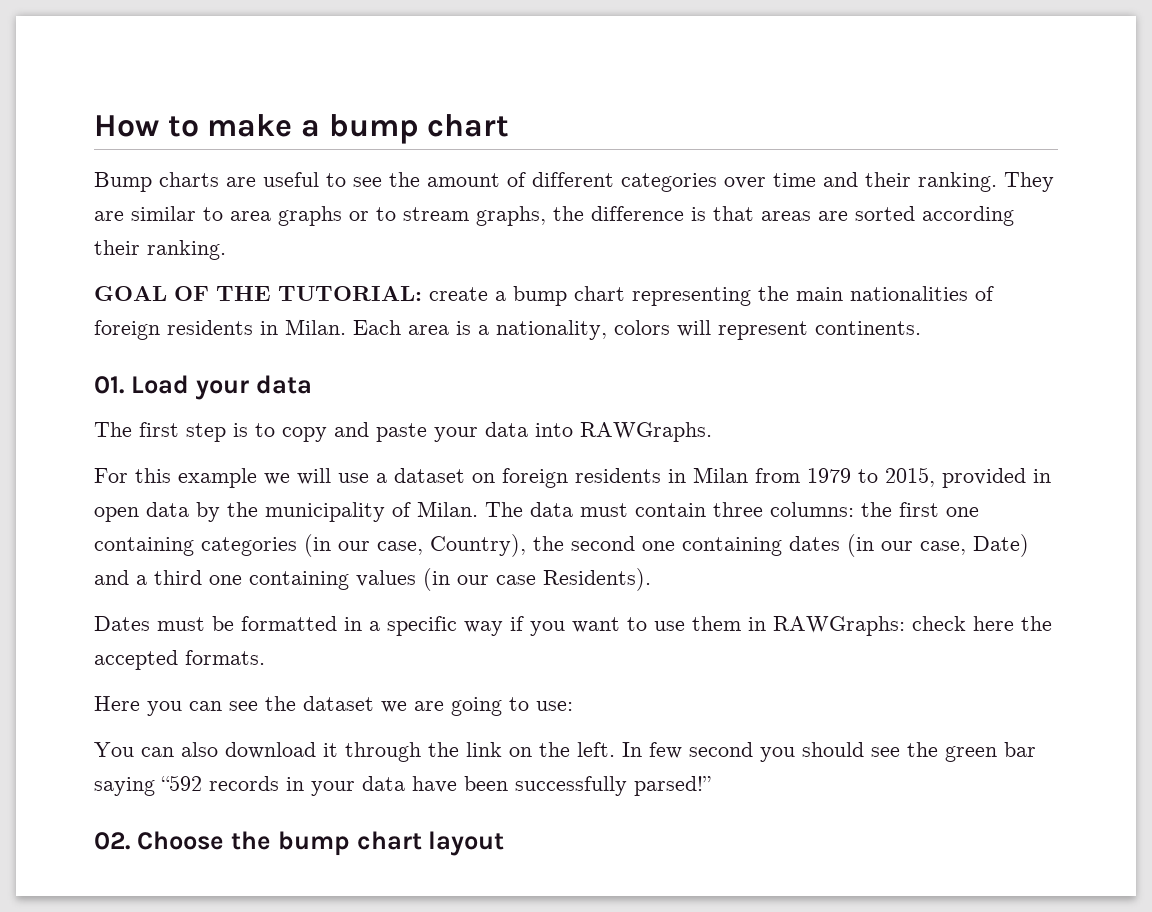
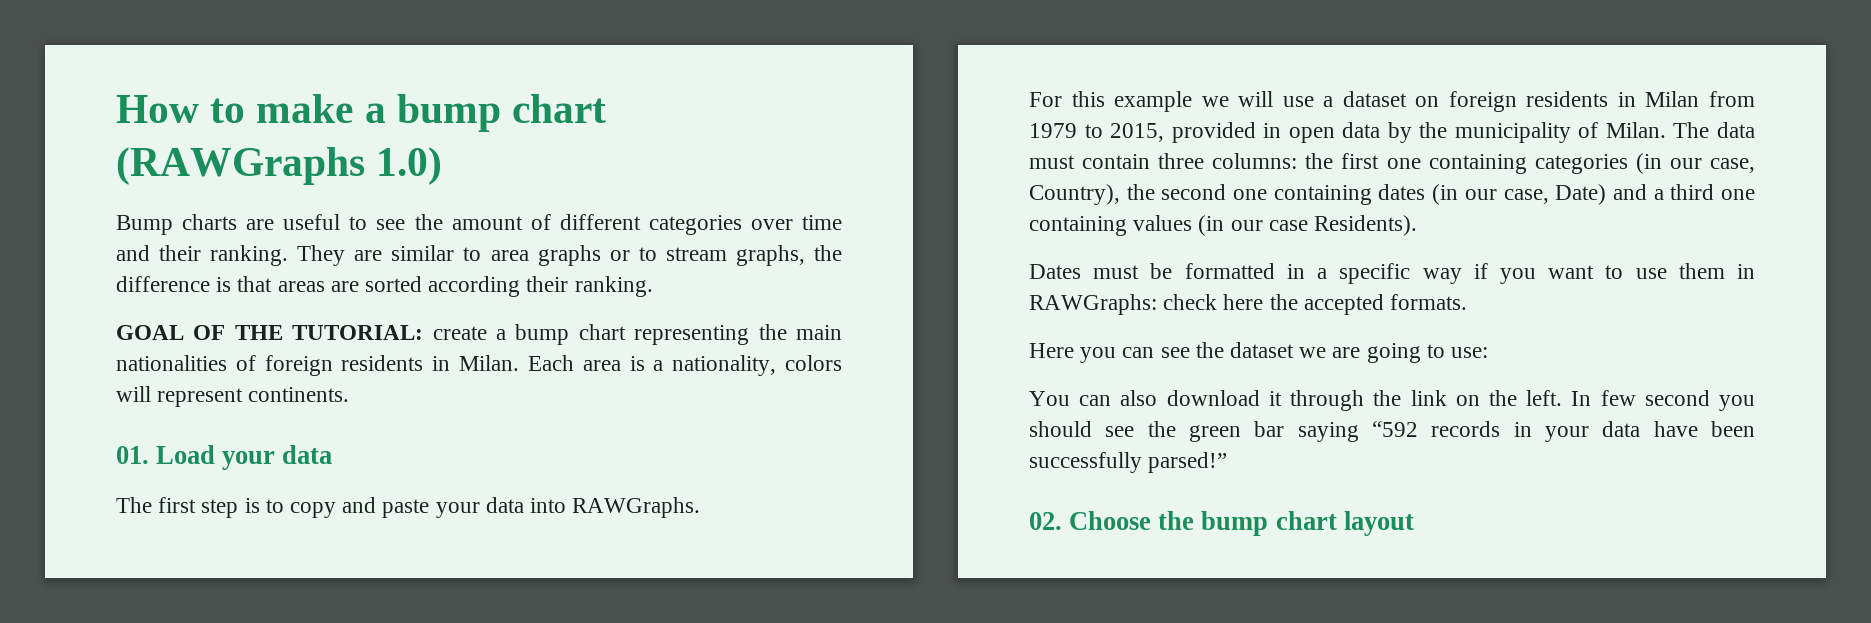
- How to make a bump chart
+ How to make a bump chart (RAWGraphs 1.0)

